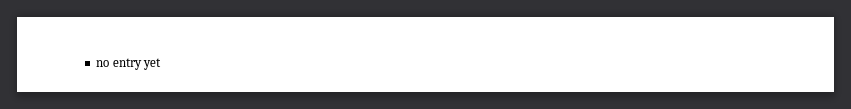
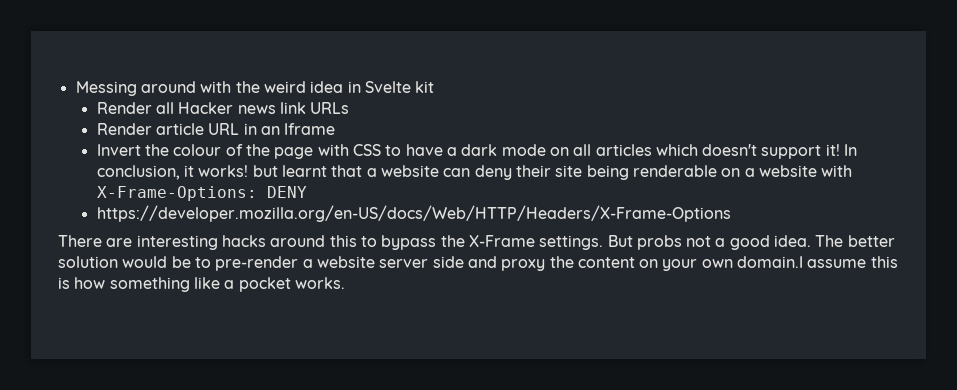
- no entry yet
+ Messing around with the weird idea in Svelte kit
+ Render all Hacker news link URLs
+ Render article URL in an Iframe
+ Invert the colour of the page with CSS to have a dark mode on all articles which doesn't support it! In conclusion, it works! but learnt that a website can deny their site being renderable on a website with X-Frame-Options: DENY
+ https://developer.mozilla.org/en-US/docs/Web/HTTP/Headers/X-Frame-Options
+ There are interesting hacks around this to bypass the X-Frame settings. But probs not a good idea. The better solution would be to pre-render a website server side and proxy the content on your own domain.I assume this is how something like a pocket works.

